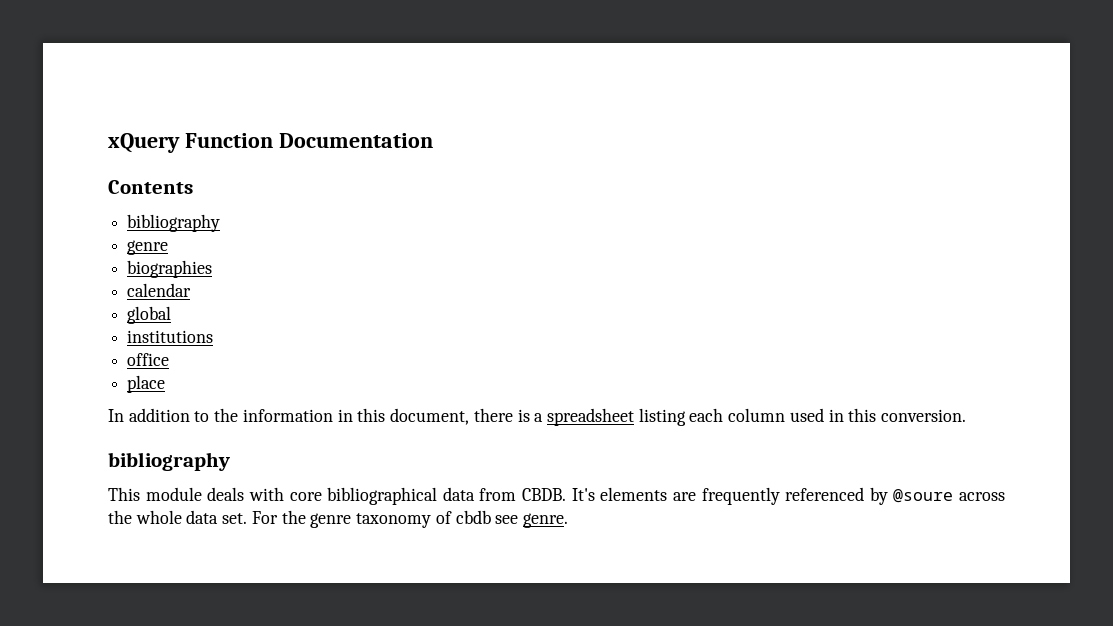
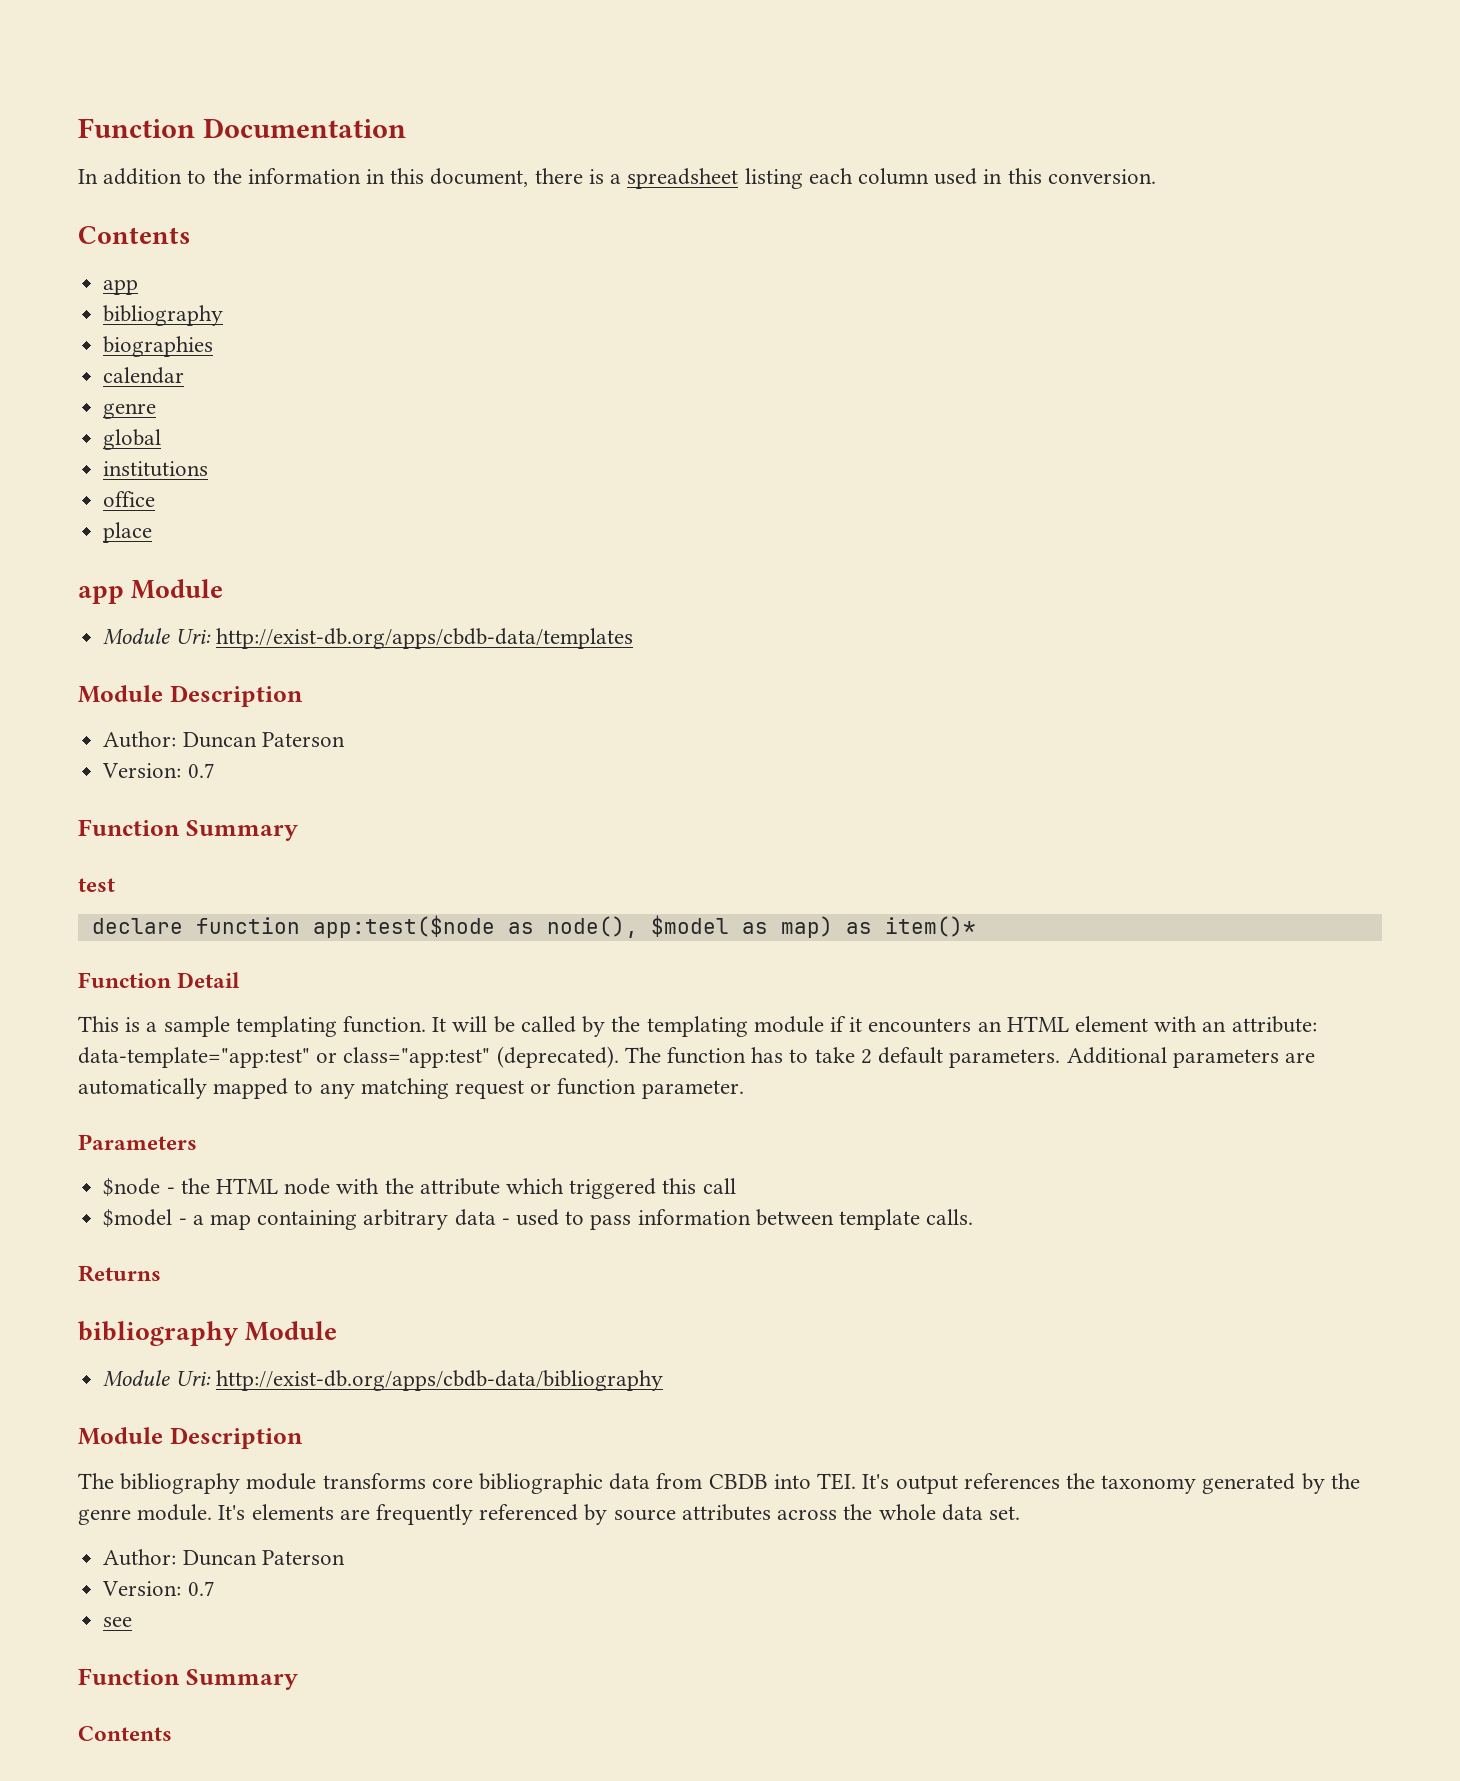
- xQuery Function Documentation
+ Function Documentation
- Contents
- bibliography
- genre
- biographies
- calendar
- global
- institutions
- office
- place
  In addition to the information in this document, there is a spreadsheet listing each column used in this conversion.
+ Contents
+ app
  bibliography
- This module deals with core bibliographical data from CBDB.
+ biographies
+ calendar
+ genre
+ global
+ institutions
+ office
+ place
+ app Module
+ Module Uri: http://exist-db.org/apps/cbdb-data/templates
+ Module Description
+ Author: Duncan Paterson
+ Version: 0.7
+ Function Summary
+ test
+ declare function app:test($node as node(), $model as map) as item()*
+ Function Detail
+ This is a sample templating function. It will be called by the templating module if it encounters an HTML element with an attribute: data-template="app:test" or class="app:test" (deprecated). The function has to take 2 default parameters. Additional parameters are automatically mapped to any matching request or function parameter.
+ Parameters
+ $node - the HTML node with the attribute which triggered this call
+ $model - a map containing arbitrary data - used to pass information between template calls.
+ Returns
+ bibliography Module
+ Module Uri: http://exist-db.org/apps/cbdb-data/bibliography
+ Module Description
+ The bibliography module transforms core bibliographic data from CBDB into TEI. It's output references the taxonomy generated by the genre module.
- It's elements are frequently referenced by @soure across the whole data set. For the genre taxonomy of cbdb see genre.
+ It's elements are frequently referenced by source attributes across the whole data set.
+ Author: Duncan Paterson
+ Version: 0.7
+ see
+ Function Summary
+ Contents

